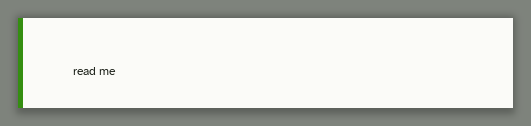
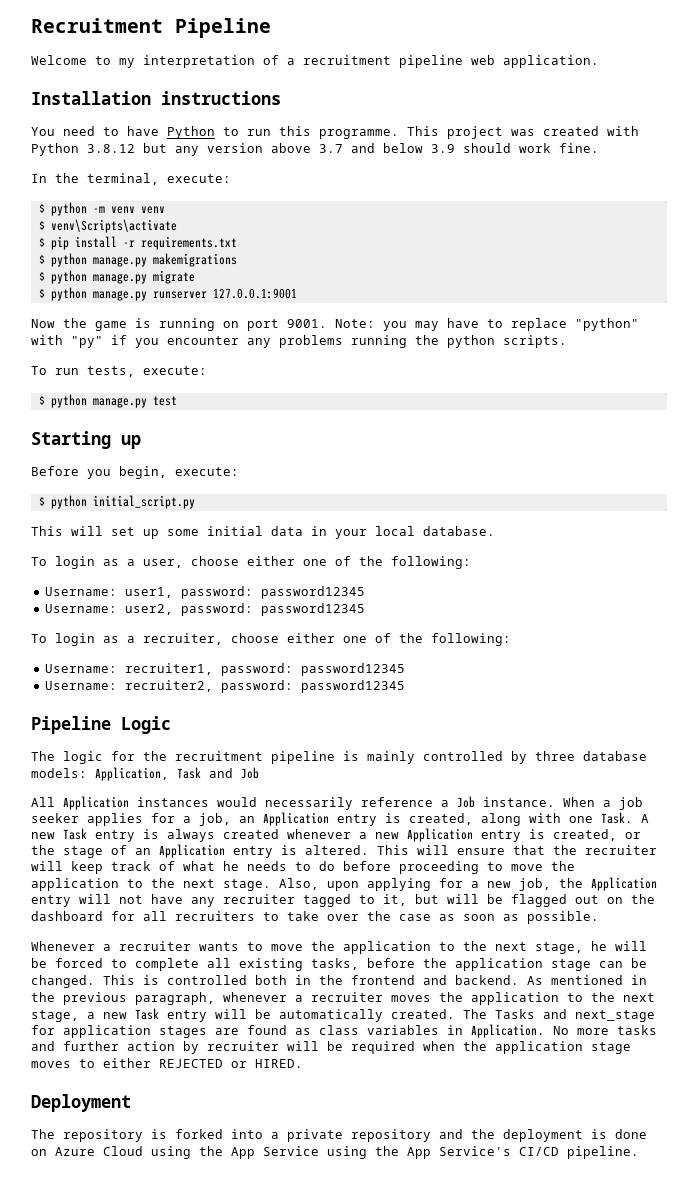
- read me
+ Recruitment Pipeline
+ Welcome to my interpretation of a recruitment pipeline web application.
+ Installation instructions
+ You need to have Python to run this programme. This project was created with Python 3.8.12 but any version above 3.7 and below 3.9 should work fine.
+ In the terminal, execute:
+ $ python -m venv venv
+ $ venv\Scripts\activate
+ $ pip install -r requirements.txt
+ $ python manage.py makemigrations
+ $ python manage.py migrate
+ $ python manage.py runserver 127.0.0.1:9001
+ Now the game is running on port 9001. Note: you may have to replace "python" with "py" if you encounter any problems running the python scripts.
+ To run tests, execute:
+ $ python manage.py test
+ Starting up
+ Before you begin, execute:
+ $ python initial_script.py
+ This will set up some initial data in your local database.
+ To login as a user, choose either one of the following:
+ Username: user1, password: password12345
+ Username: user2, password: password12345
+ To login as a recruiter, choose either one of the following:
+ Username: recruiter1, password: password12345
+ Username: recruiter2, password: password12345
+ Pipeline Logic
+ The logic for the recruitment pipeline is mainly controlled by three database models: Application, Task and Job
+ All Application instances would necessarily reference a Job instance. When a job seeker applies for a job, an Application entry is created, along with one Task. A new Task entry is always created whenever a new Application entry is created, or the stage of an Application entry is altered. This will ensure that the recruiter will keep track of what he needs to do before proceeding to move the application to the next stage. Also, upon applying for a new job, the Application entry will not have any recruiter tagged to it, but will be flagged out on the dashboard for all recruiters to take over the case as soon as possible.
+ Whenever a recruiter wants to move the application to the next stage, he will be forced to complete all existing tasks, before the application stage can be changed. This is controlled both in the frontend and backend. As mentioned in the previous paragraph, whenever a recruiter moves the application to the next stage, a new Task entry will be automatically created. The Tasks and next_stage for application stages are found as class variables in Application. No more tasks and further action by recruiter will be required when the application stage moves to either REJECTED or HIRED.
+ Deployment
+ The repository is forked into a private repository and the deployment is done on Azure Cloud using the App Service using the App Service's CI/CD pipeline.

